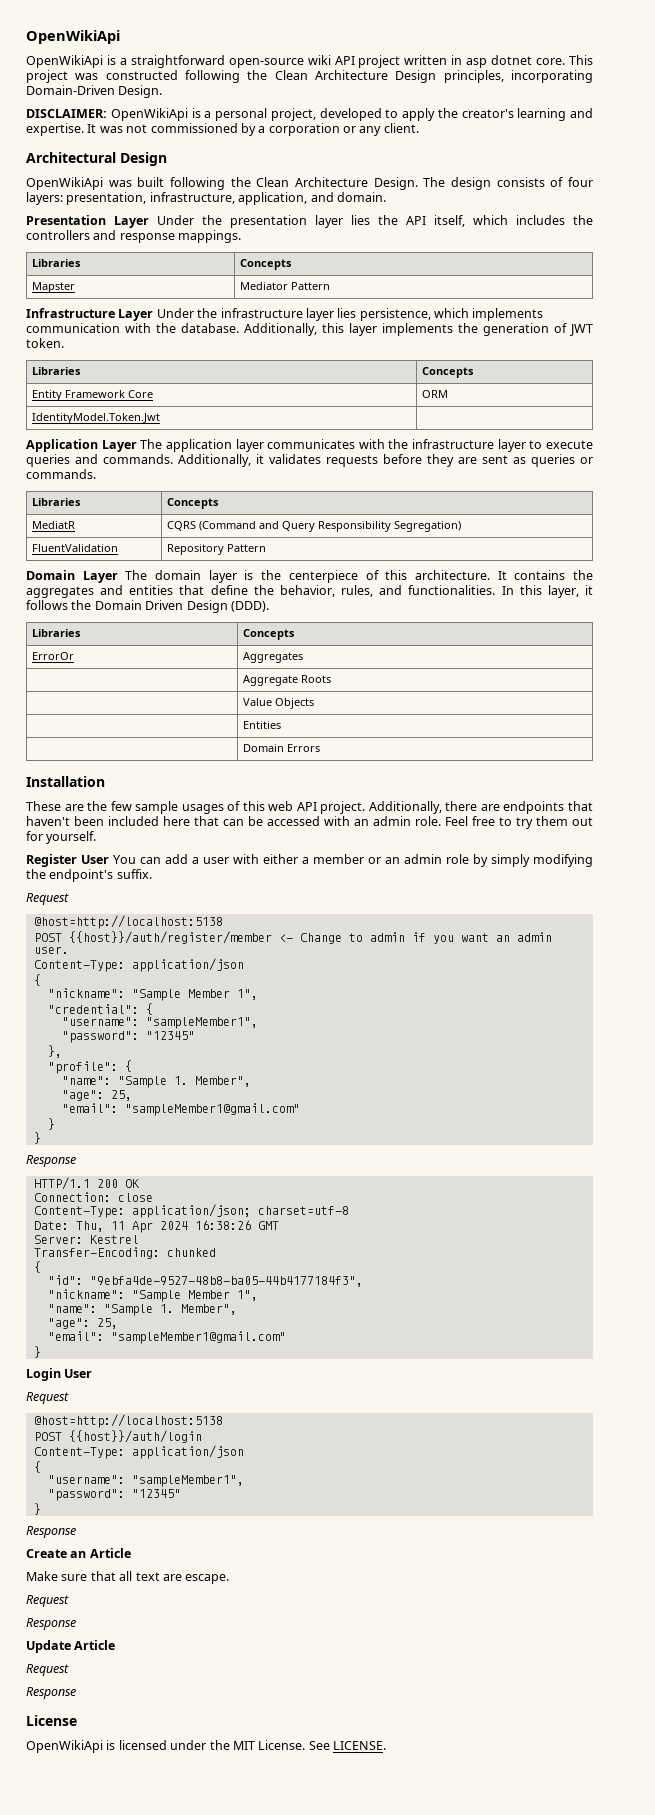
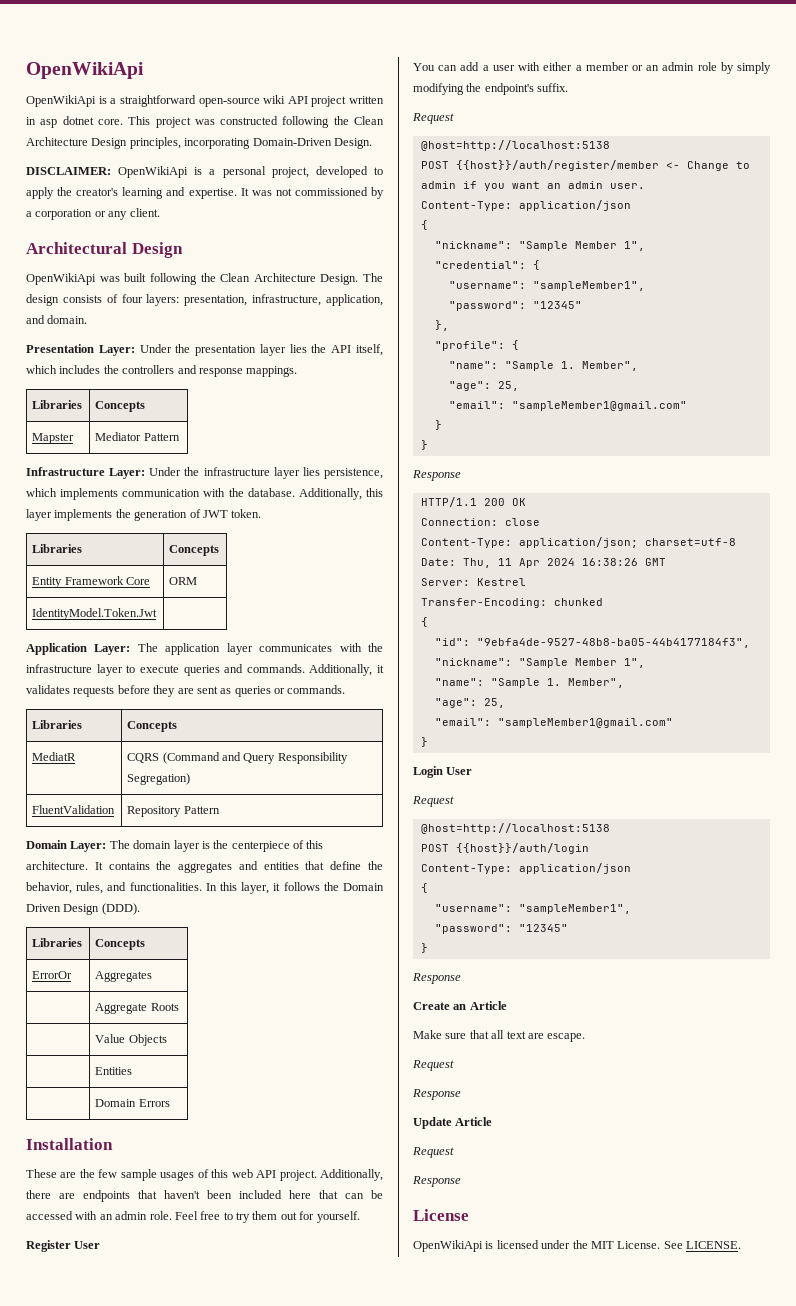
- Presentation Layer Under the presentation layer lies the API itself, which includes the controllers and response mappings.
+ Presentation Layer: Under the presentation layer lies the API itself, which includes the controllers and response mappings.
- Infrastructure Layer Under the infrastructure layer lies persistence, which implements communication with the database.
+ Infrastructure Layer: Under the infrastructure layer lies persistence, which implements communication with the database.
- Application Layer The application layer communicates with the infrastructure layer to execute queries and commands.
+ Application Layer: The application layer communicates with the infrastructure layer to execute queries and commands.
- Domain Layer The domain layer is the centerpiece of this architecture.
+ Domain Layer: The domain layer is the centerpiece of this architecture.
- Register User You can add a user with either a member or an admin role by simply modifying the endpoint's suffix.
+ Register User
+ You can add a user with either a member or an admin role by simply modifying the endpoint's suffix.

